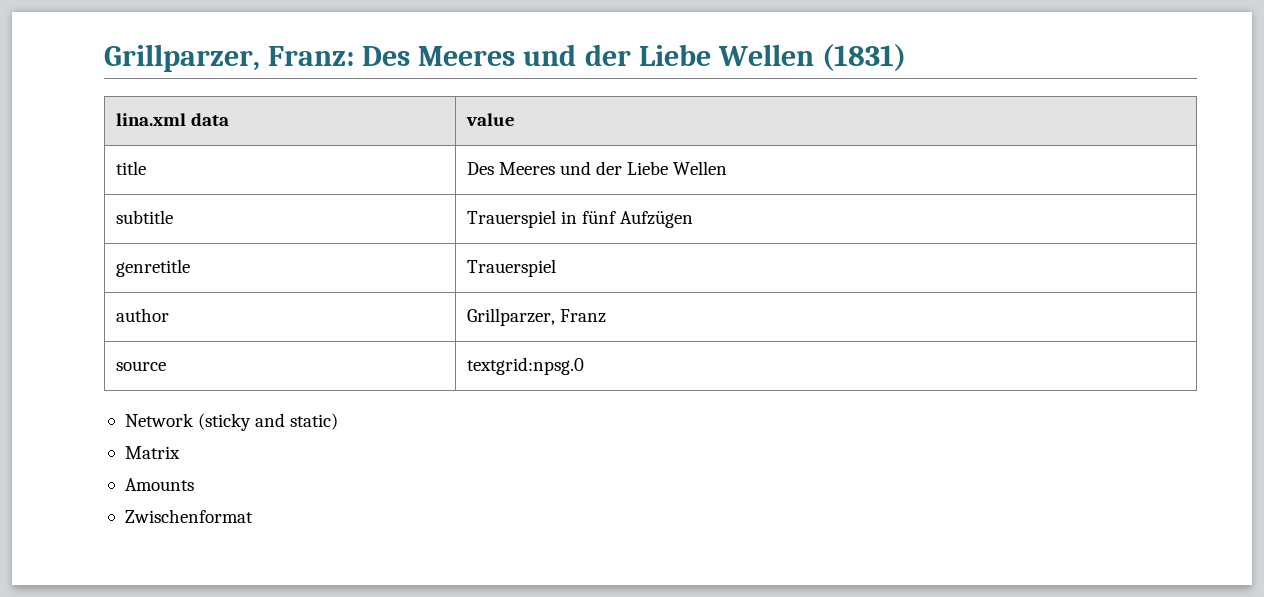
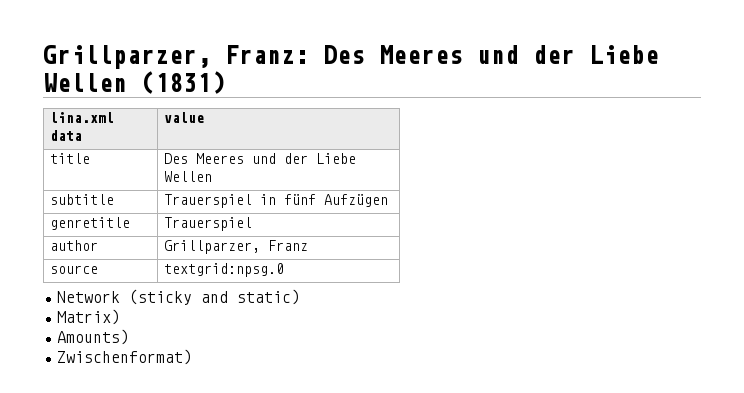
- Matrix
- Amounts
- Zwischenformat
+ Matrix)
+ Amounts)
+ Zwischenformat)

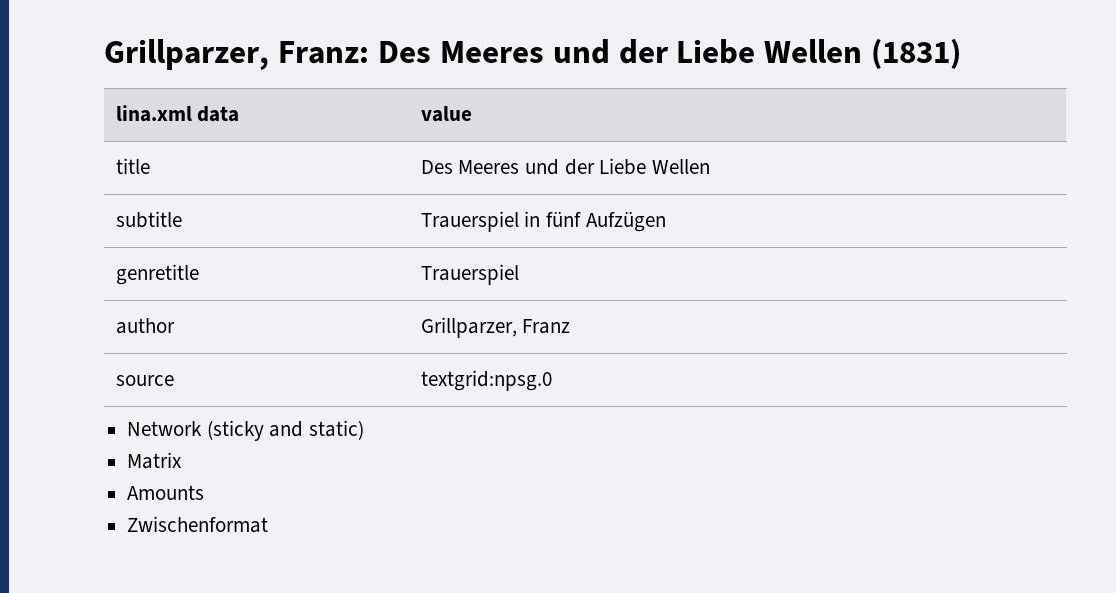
- Matrix)
- Amounts)
- Zwischenformat)
+ Matrix
+ Amounts
+ Zwischenformat

